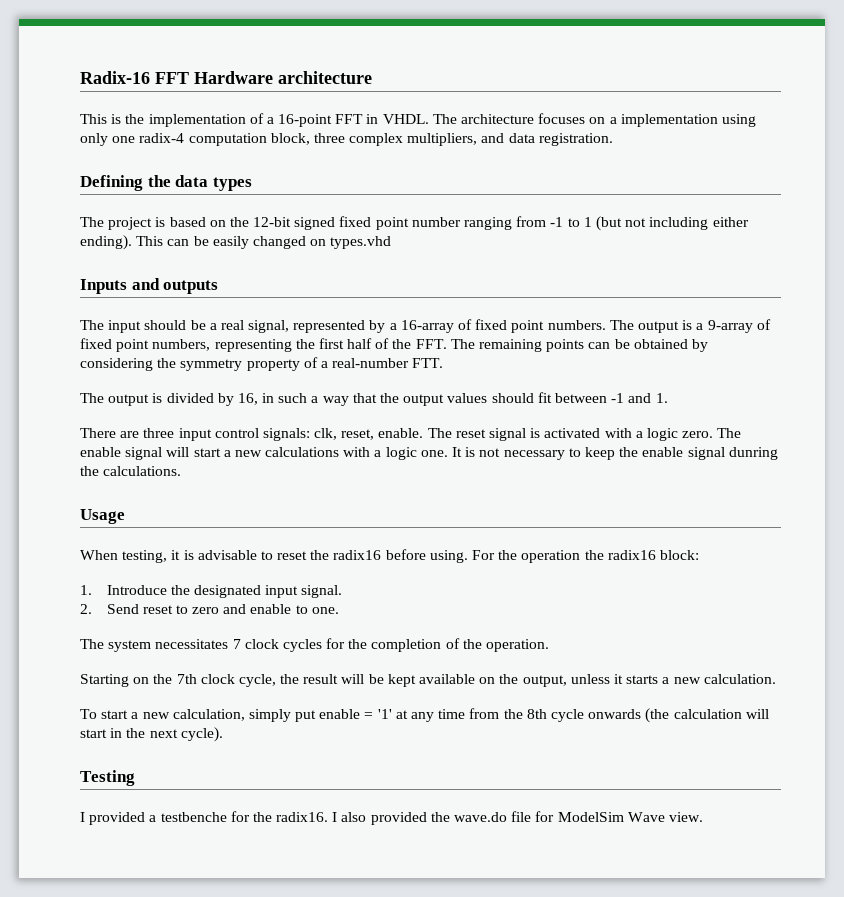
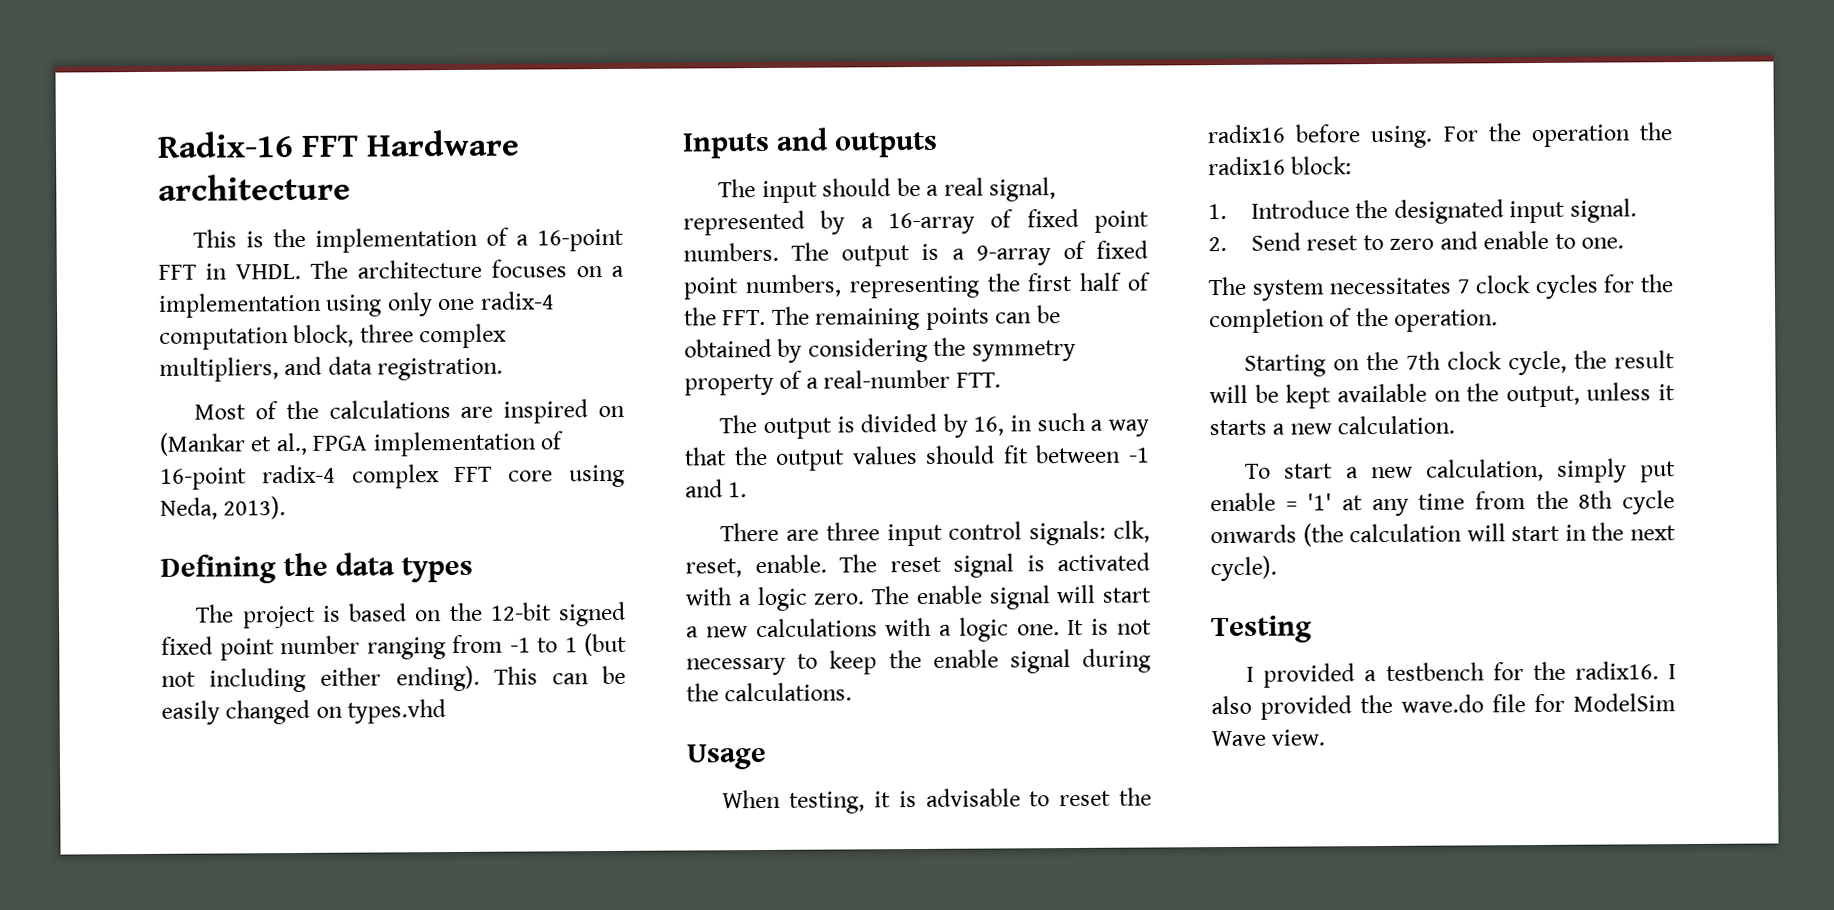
+ Most of the calculations are inspired on (Mankar et al., FPGA implementation of 16-point radix-4 complex FFT core using Neda, 2013).
- It is not necessary to keep the enable signal dunring the calculations.
+ It is not necessary to keep the enable signal during the calculations.
- I provided a testbenche for the radix16.
+ I provided a testbench for the radix16.

